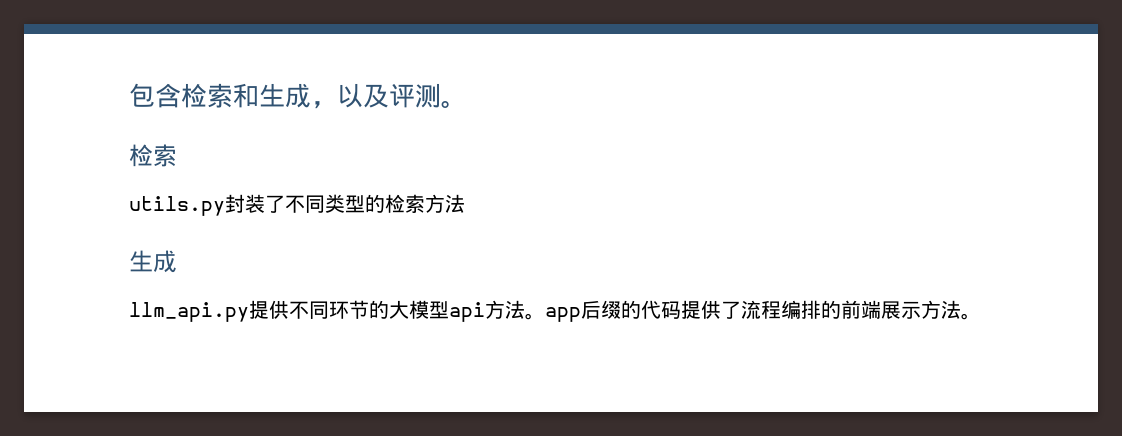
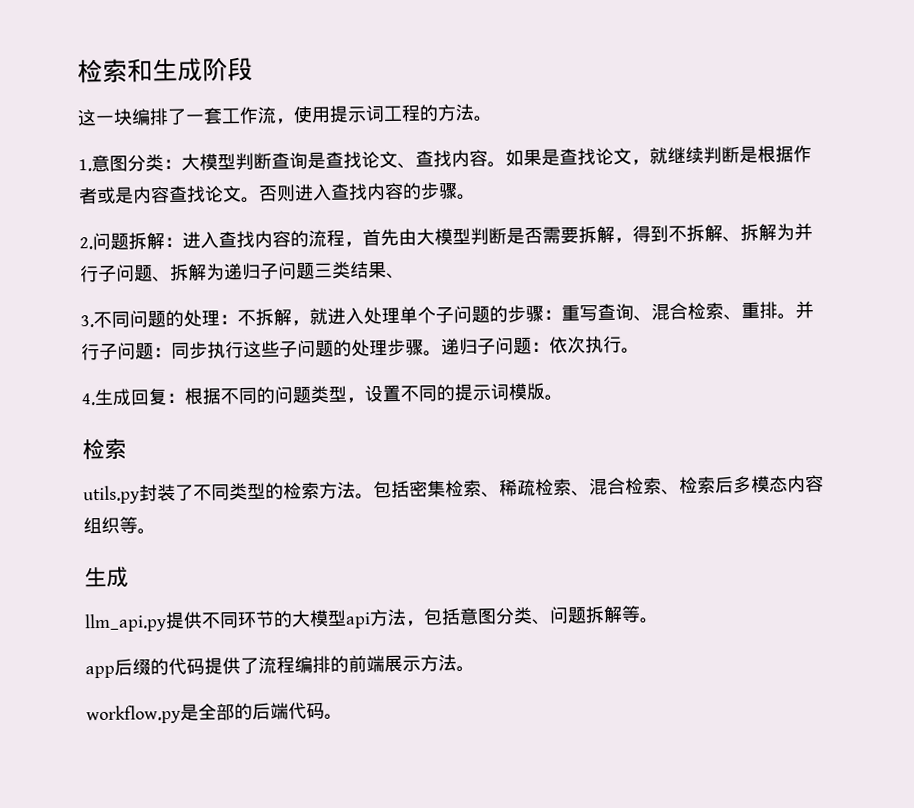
- 包含检索和生成，以及评测。
+ 检索和生成阶段
+ 这一块编排了一套工作流，使用提示词工程的方法。
+ 1.意图分类：大模型判断查询是查找论文、查找内容。如果是查找论文，就继续判断是根据作者或是内容查找论文。否则进入查找内容的步骤。
+ 2.问题拆解：进入查找内容的流程，首先由大模型判断是否需要拆解，得到不拆解、拆解为并行子问题、拆解为递归子问题三类结果、
+ 3.不同问题的处理：不拆解，就进入处理单个子问题的步骤：重写查询、混合检索、重排。并行子问题：同步执行这些子问题的处理步骤。递归子问题：依次执行。
+ 4.生成回复：根据不同的问题类型，设置不同的提示词模版。
- utils.py封装了不同类型的检索方法
+ utils.py封装了不同类型的检索方法。包括密集检索、稀疏检索、混合检索、检索后多模态内容组织等。
- llm_api.py提供不同环节的大模型api方法。app后缀的代码提供了流程编排的前端展示方法。
+ llm_api.py提供不同环节的大模型api方法，包括意图分类、问题拆解等。
+ app后缀的代码提供了流程编排的前端展示方法。
+ workflow.py是全部的后端代码。

